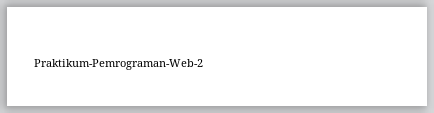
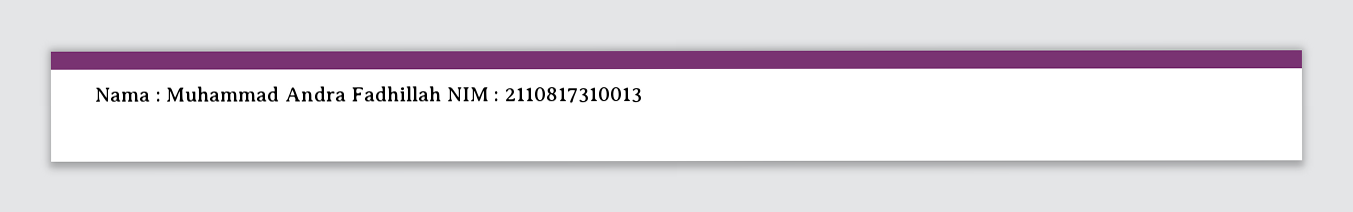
- Praktikum-Pemrograman-Web-2
+ Nama : Muhammad Andra Fadhillah NIM : 2110817310013

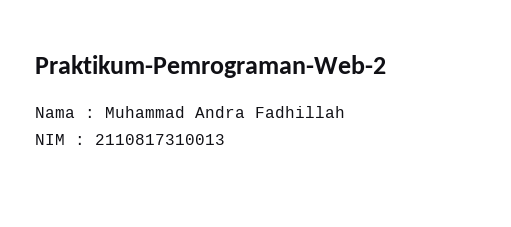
+ Praktikum-Pemrograman-Web-2
- Nama : Muhammad Andra Fadhillah NIM : 2110817310013
+ Nama : Muhammad Andra Fadhillah
+ NIM : 2110817310013

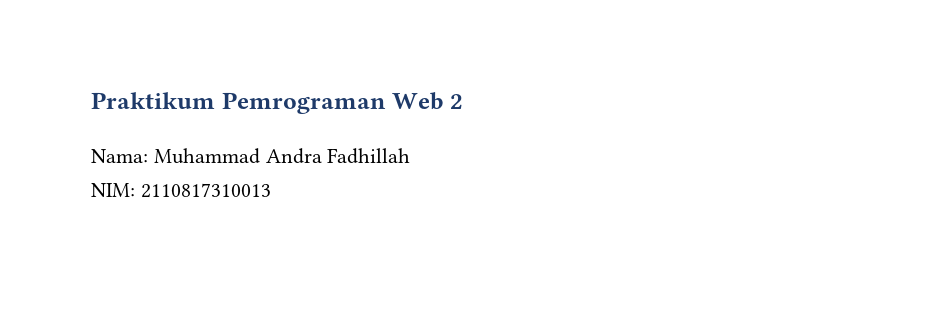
- Praktikum-Pemrograman-Web-2
- Nama : Muhammad Andra Fadhillah
+ Praktikum Pemrograman Web 2
+ Nama: Muhammad Andra Fadhillah
- NIM : 2110817310013
+ NIM: 2110817310013

